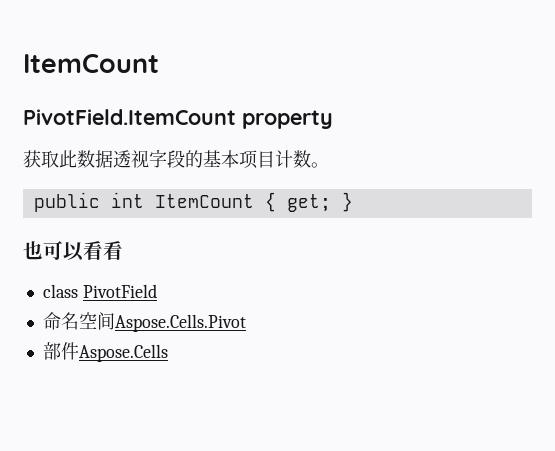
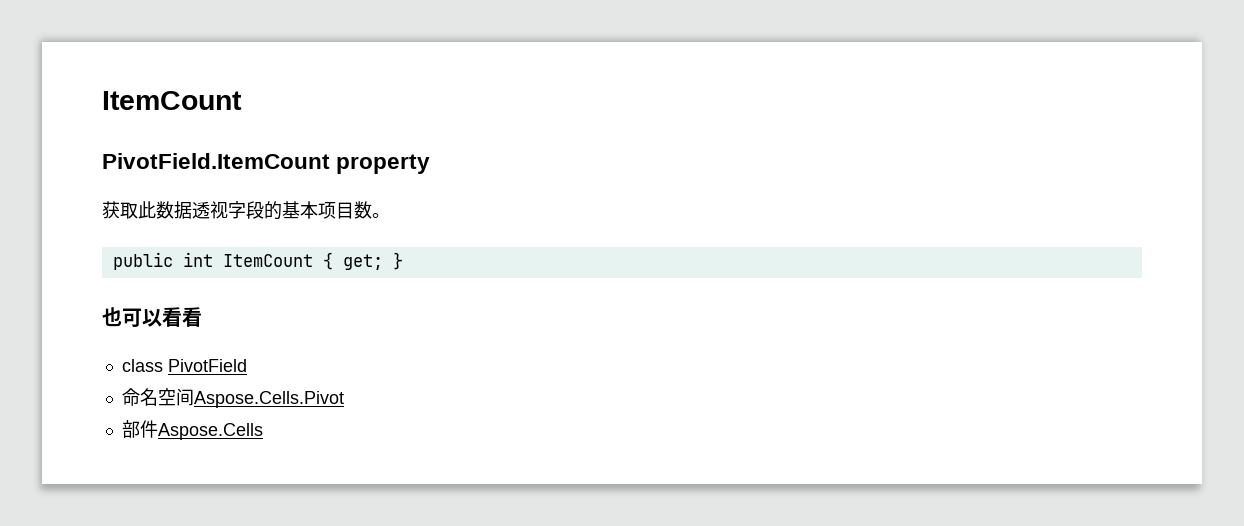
- 获取此数据透视字段的基本项目计数。
+ 获取此数据透视字段的基本项目数。

